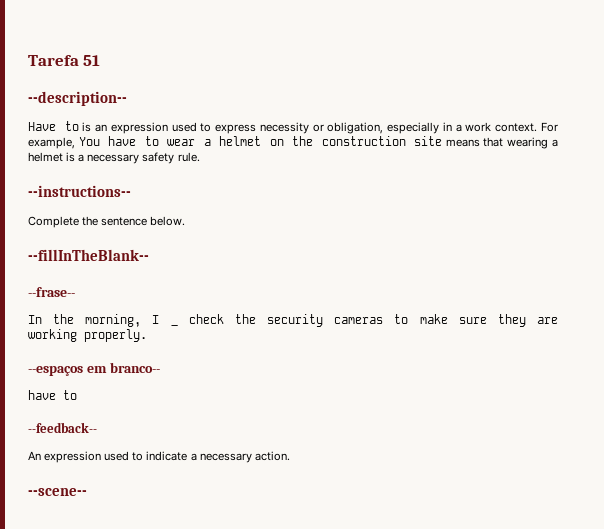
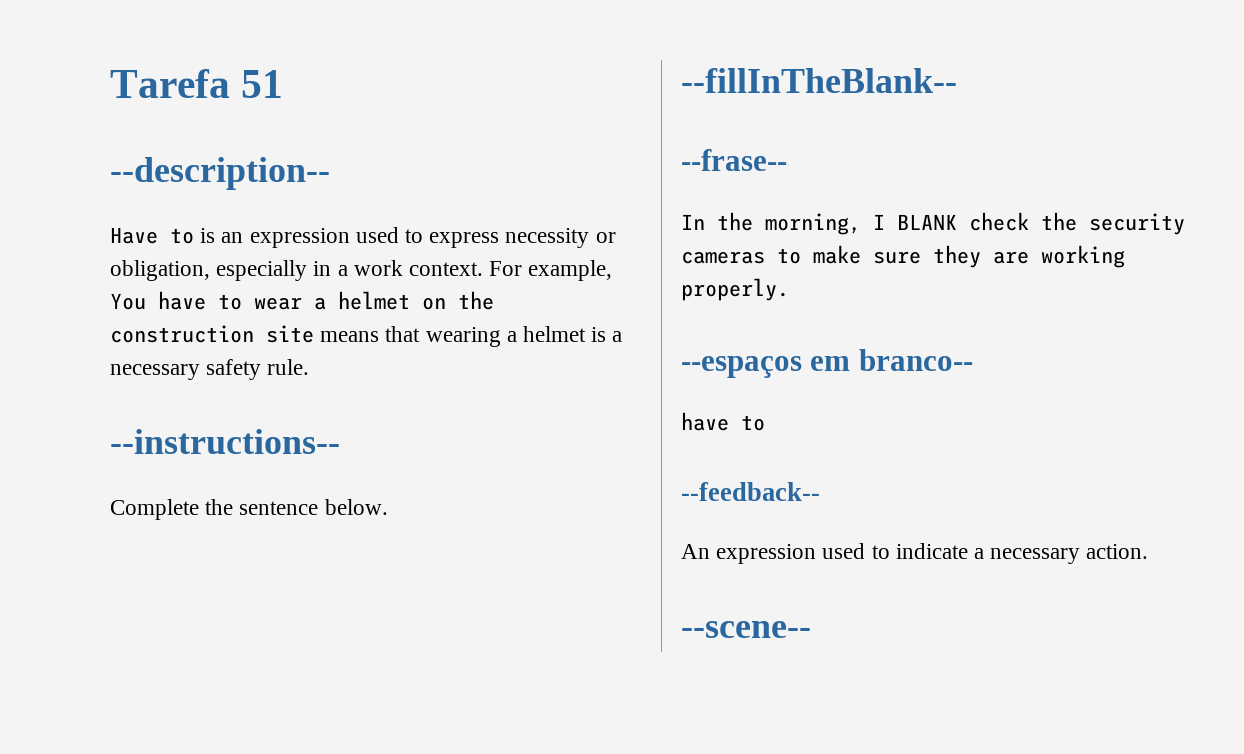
- In the morning, I _ check the security cameras to make sure they are working properly.
+ In the morning, I BLANK check the security cameras to make sure they are working properly.

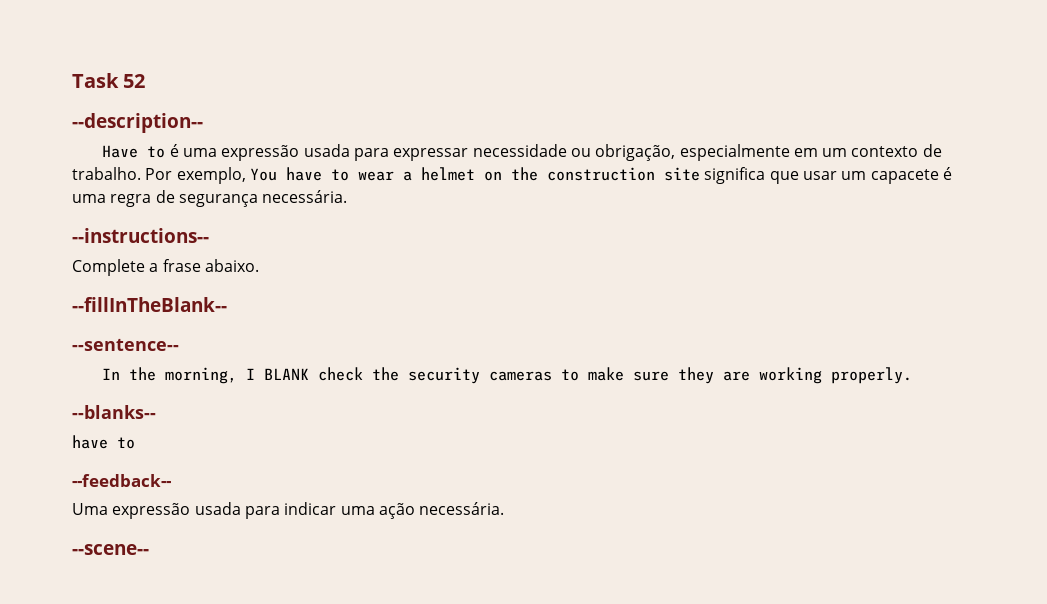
- Tarefa 51
+ Task 52
- Have to is an expression used to express necessity or obligation, especially in a work context. For example, You have to wear a helmet on the construction site means that wearing a helmet is a necessary safety rule.
+ Have to é uma expressão usada para expressar necessidade ou obrigação, especialmente em um contexto de trabalho. Por exemplo, You have to wear a helmet on the construction site significa que usar um capacete é uma regra de segurança necessária.
- Complete the sentence below.
+ Complete a frase abaixo.
- --frase--
+ --sentence--
- --espaços em branco--
+ --blanks--
- An expression used to indicate a necessary action.
+ Uma expressão usada para indicar uma ação necessária.

